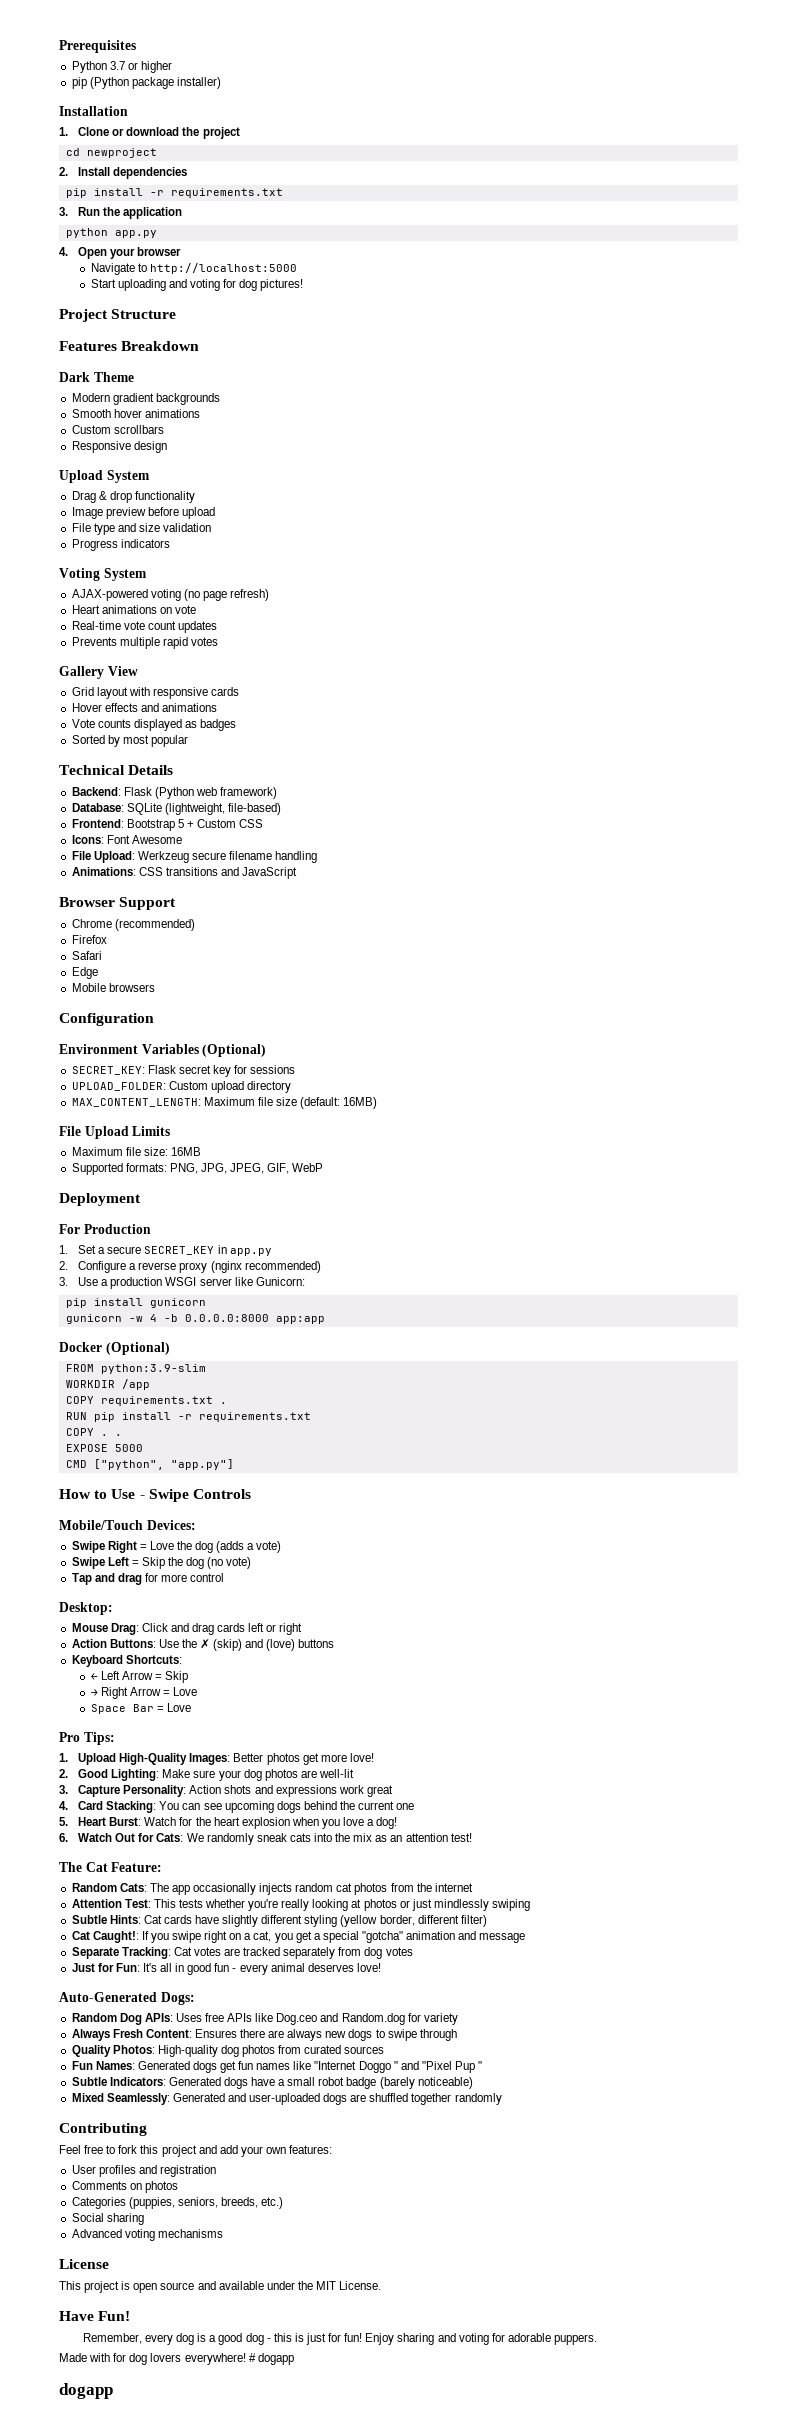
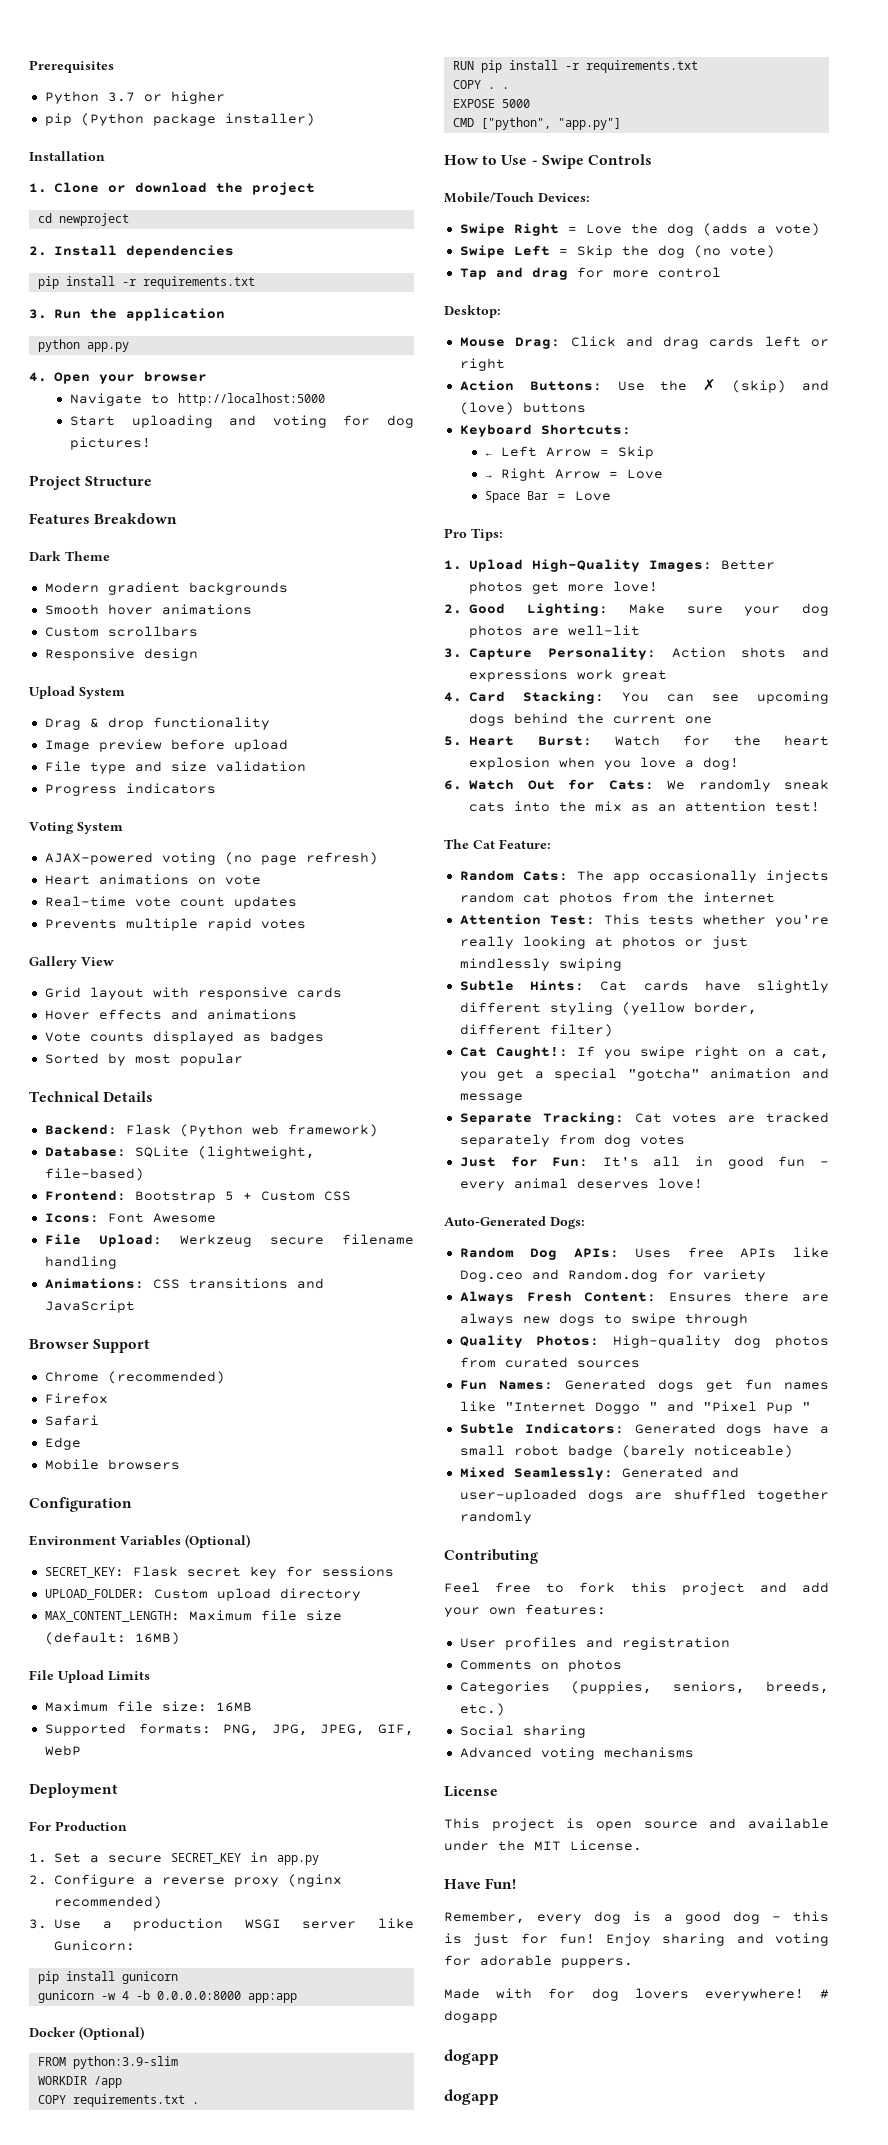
  # dogapp
+ dogapp

